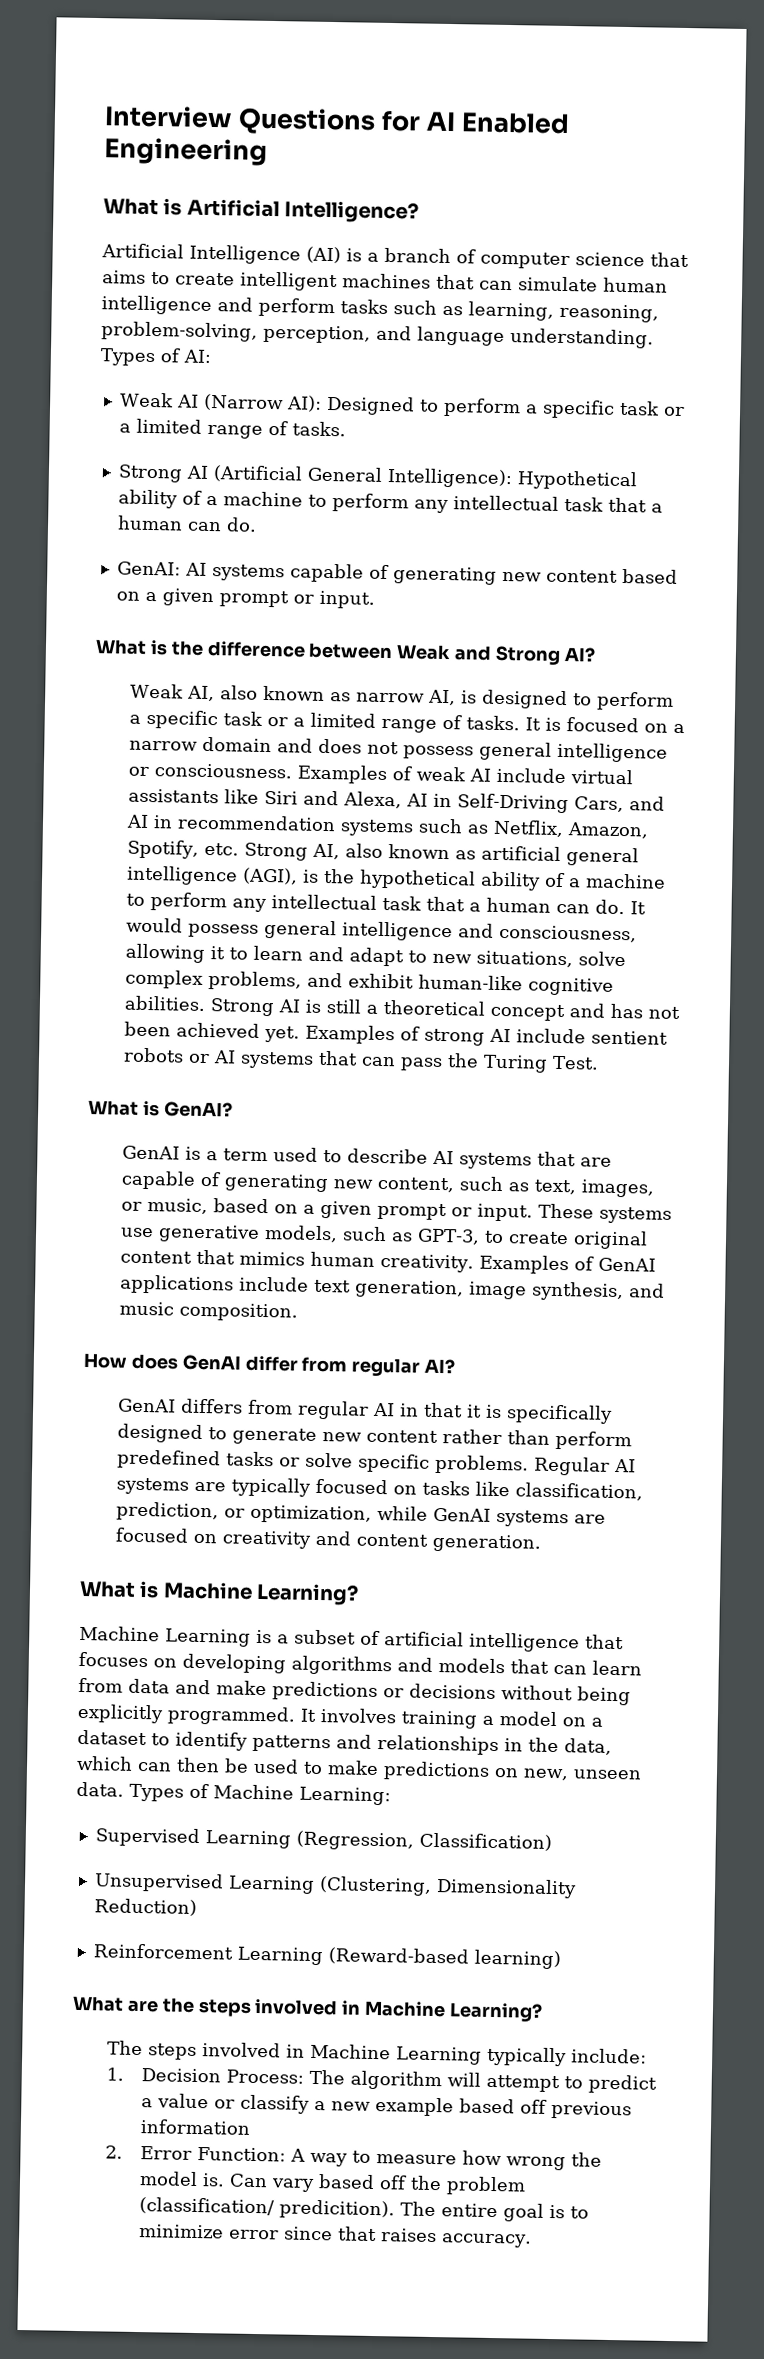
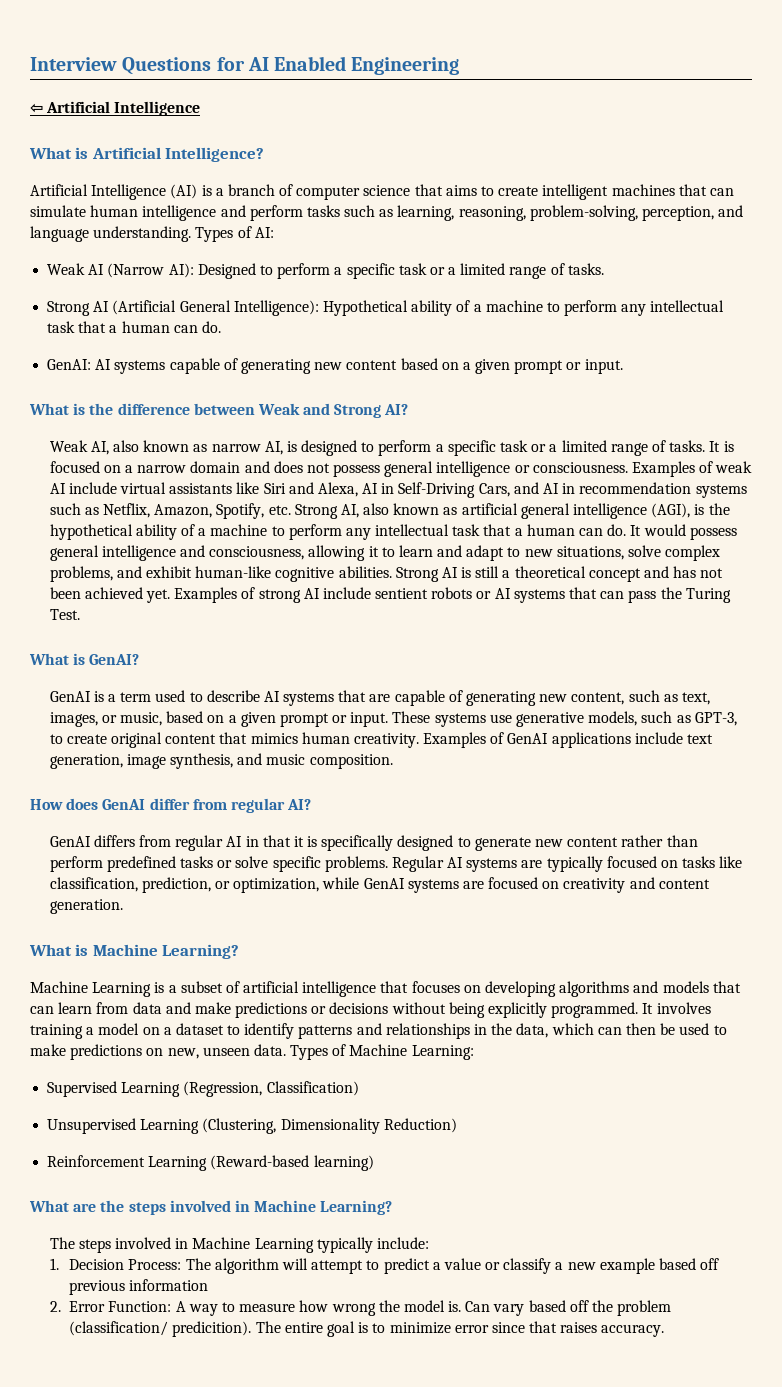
+ ⇦ Artificial Intelligence

